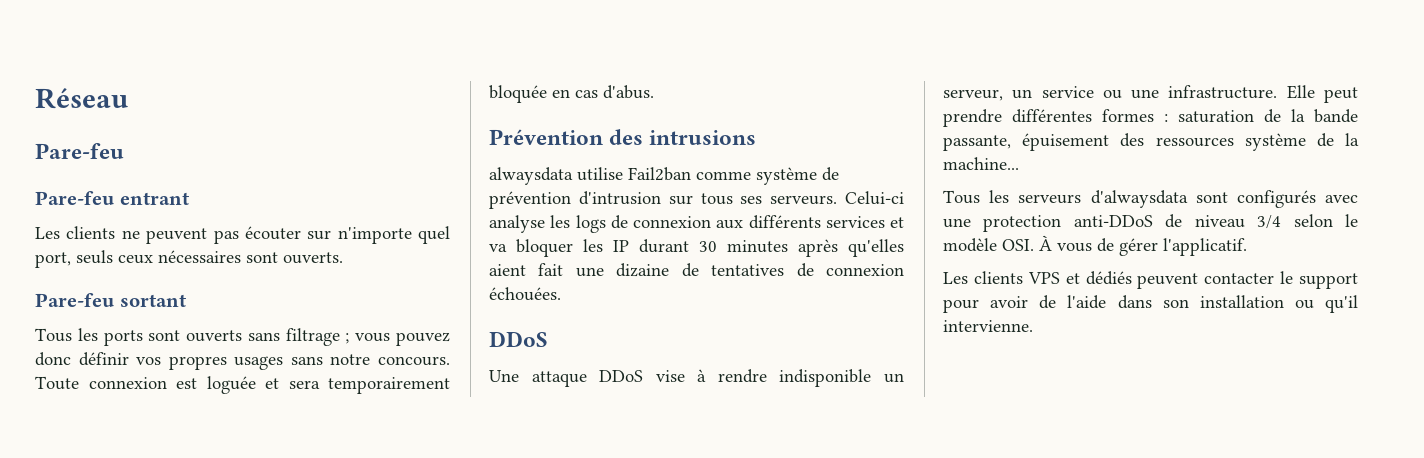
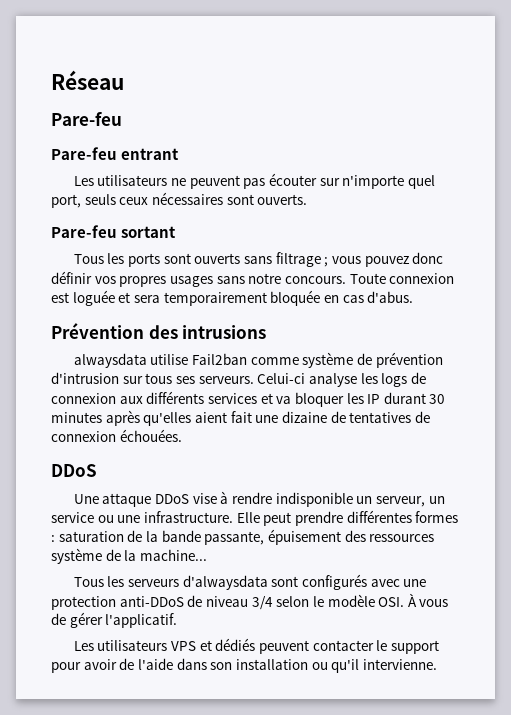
- Les clients ne peuvent pas écouter sur n'importe quel port, seuls ceux nécessaires sont ouverts.
+ Les utilisateurs ne peuvent pas écouter sur n'importe quel port, seuls ceux nécessaires sont ouverts.
- Les clients VPS et dédiés peuvent contacter le support pour avoir de l'aide dans son installation ou qu'il intervienne.
+ Les utilisateurs VPS et dédiés peuvent contacter le support pour avoir de l'aide dans son installation ou qu'il intervienne.

